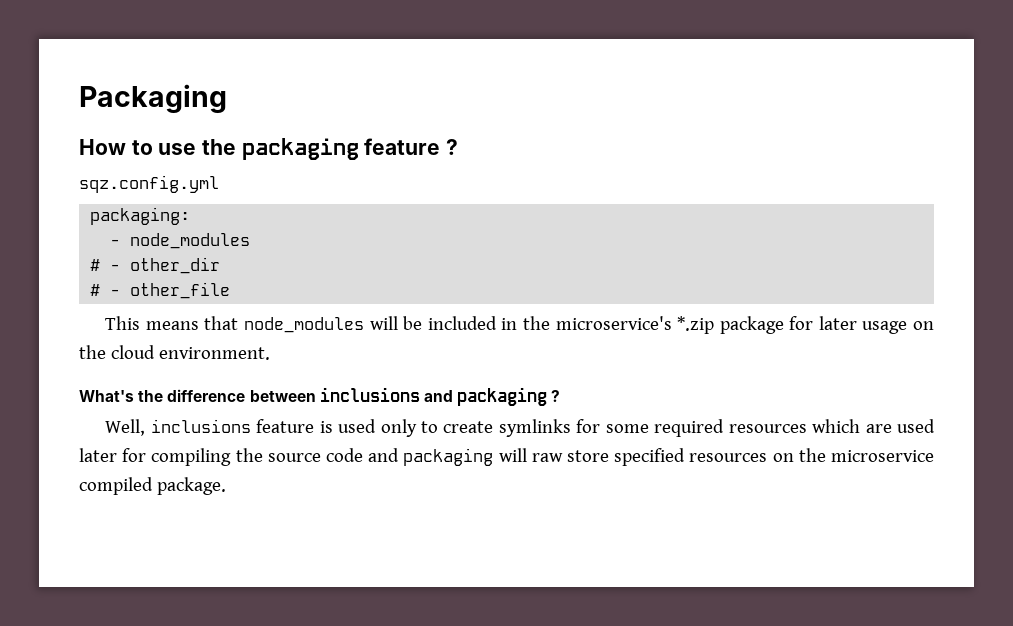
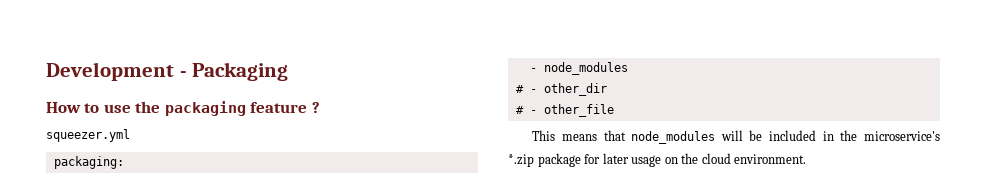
- Packaging
+ Development - Packaging
- sqz.config.yml
+ squeezer.yml
- What's the difference between inclusions and packaging ?
- Well, inclusions feature is used only to create symlinks for some required resources which are used later for compiling the source code and packaging will raw store specified resources on the microservice compiled package.

